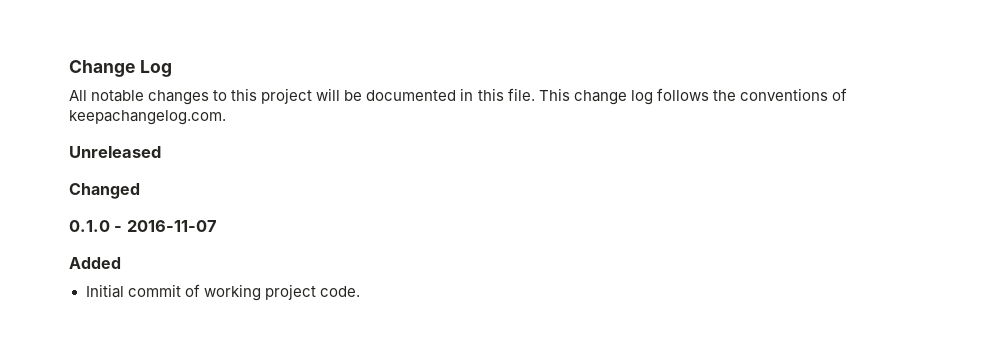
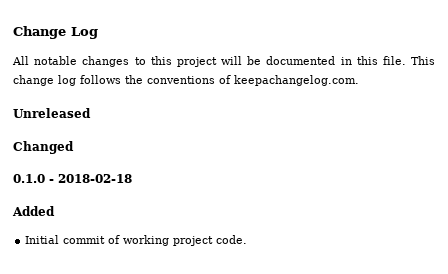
- 0.1.0 - 2016-11-07
+ 0.1.0 - 2018-02-18

